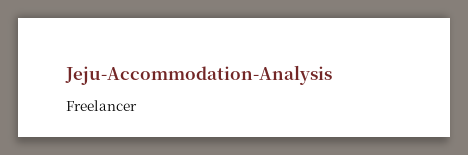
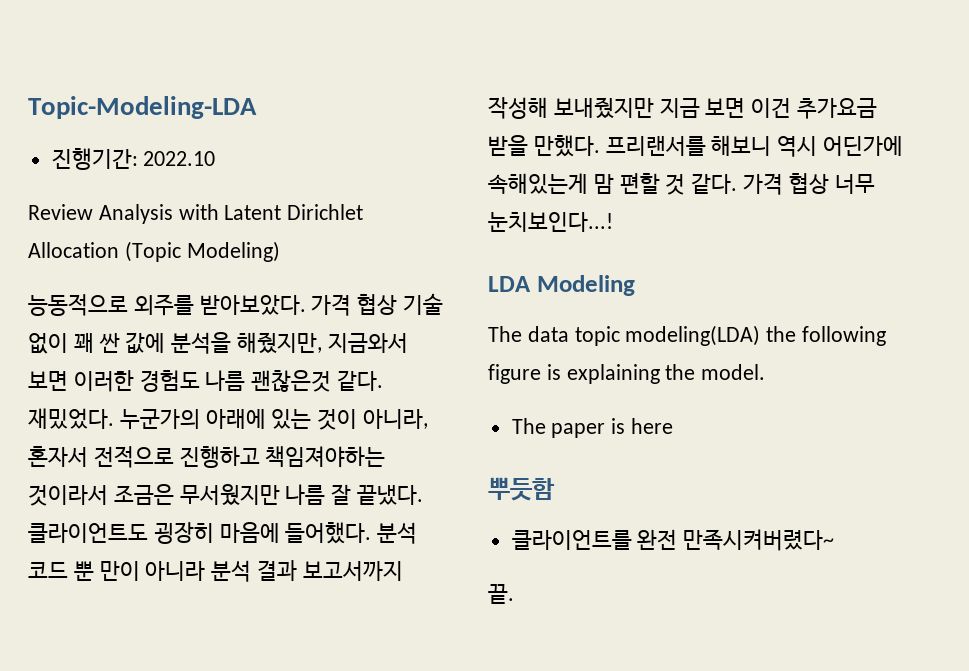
- Jeju-Accommodation-Analysis
- Freelancer
+ Topic-Modeling-LDA
+ 진행기간: 2022.10
+ Review Analysis with Latent Dirichlet Allocation (Topic Modeling)
+ 능동적으로 외주를 받아보았다. 가격 협상 기술 없이 꽤 싼 값에 분석을 해줬지만, 지금와서 보면 이러한 경험도 나름 괜찮은것 같다. 재밌었다. 누군가의 아래에 있는 것이 아니라, 혼자서 전적으로 진행하고 책임져야하는 것이라서 조금은 무서웠지만 나름 잘 끝냈다. 클라이언트도 굉장히 마음에 들어했다. 분석 코드 뿐 만이 아니라 분석 결과 보고서까지 작성해 보내줬지만 지금 보면 이건 추가요금 받을 만했다. 프리랜서를 해보니 역시 어딘가에 속해있는게 맘 편할 것 같다. 가격 협상 너무 눈치보인다...!
+ LDA Modeling
+ The data topic modeling(LDA) the following figure is explaining the model.
+ The paper is here
+ 뿌듯함
+ 클라이언트를 완전 만족시켜버렸다~
+ 끝.

